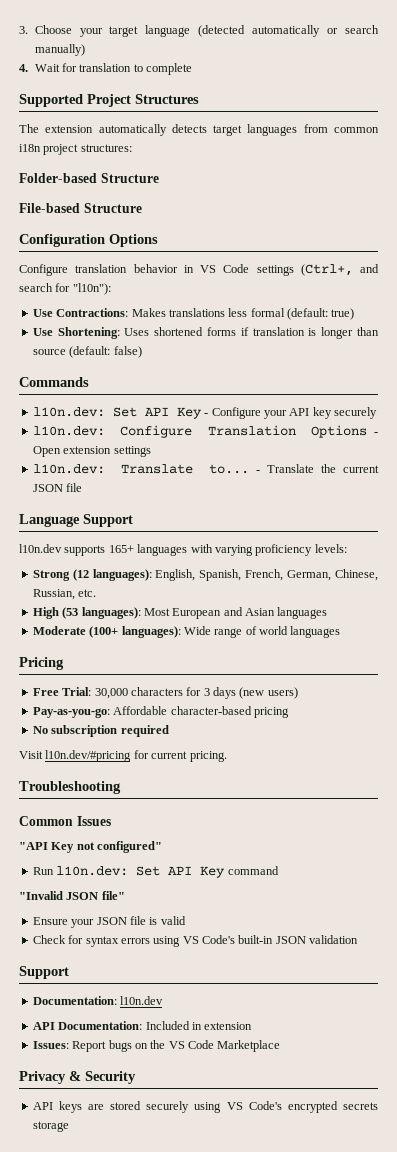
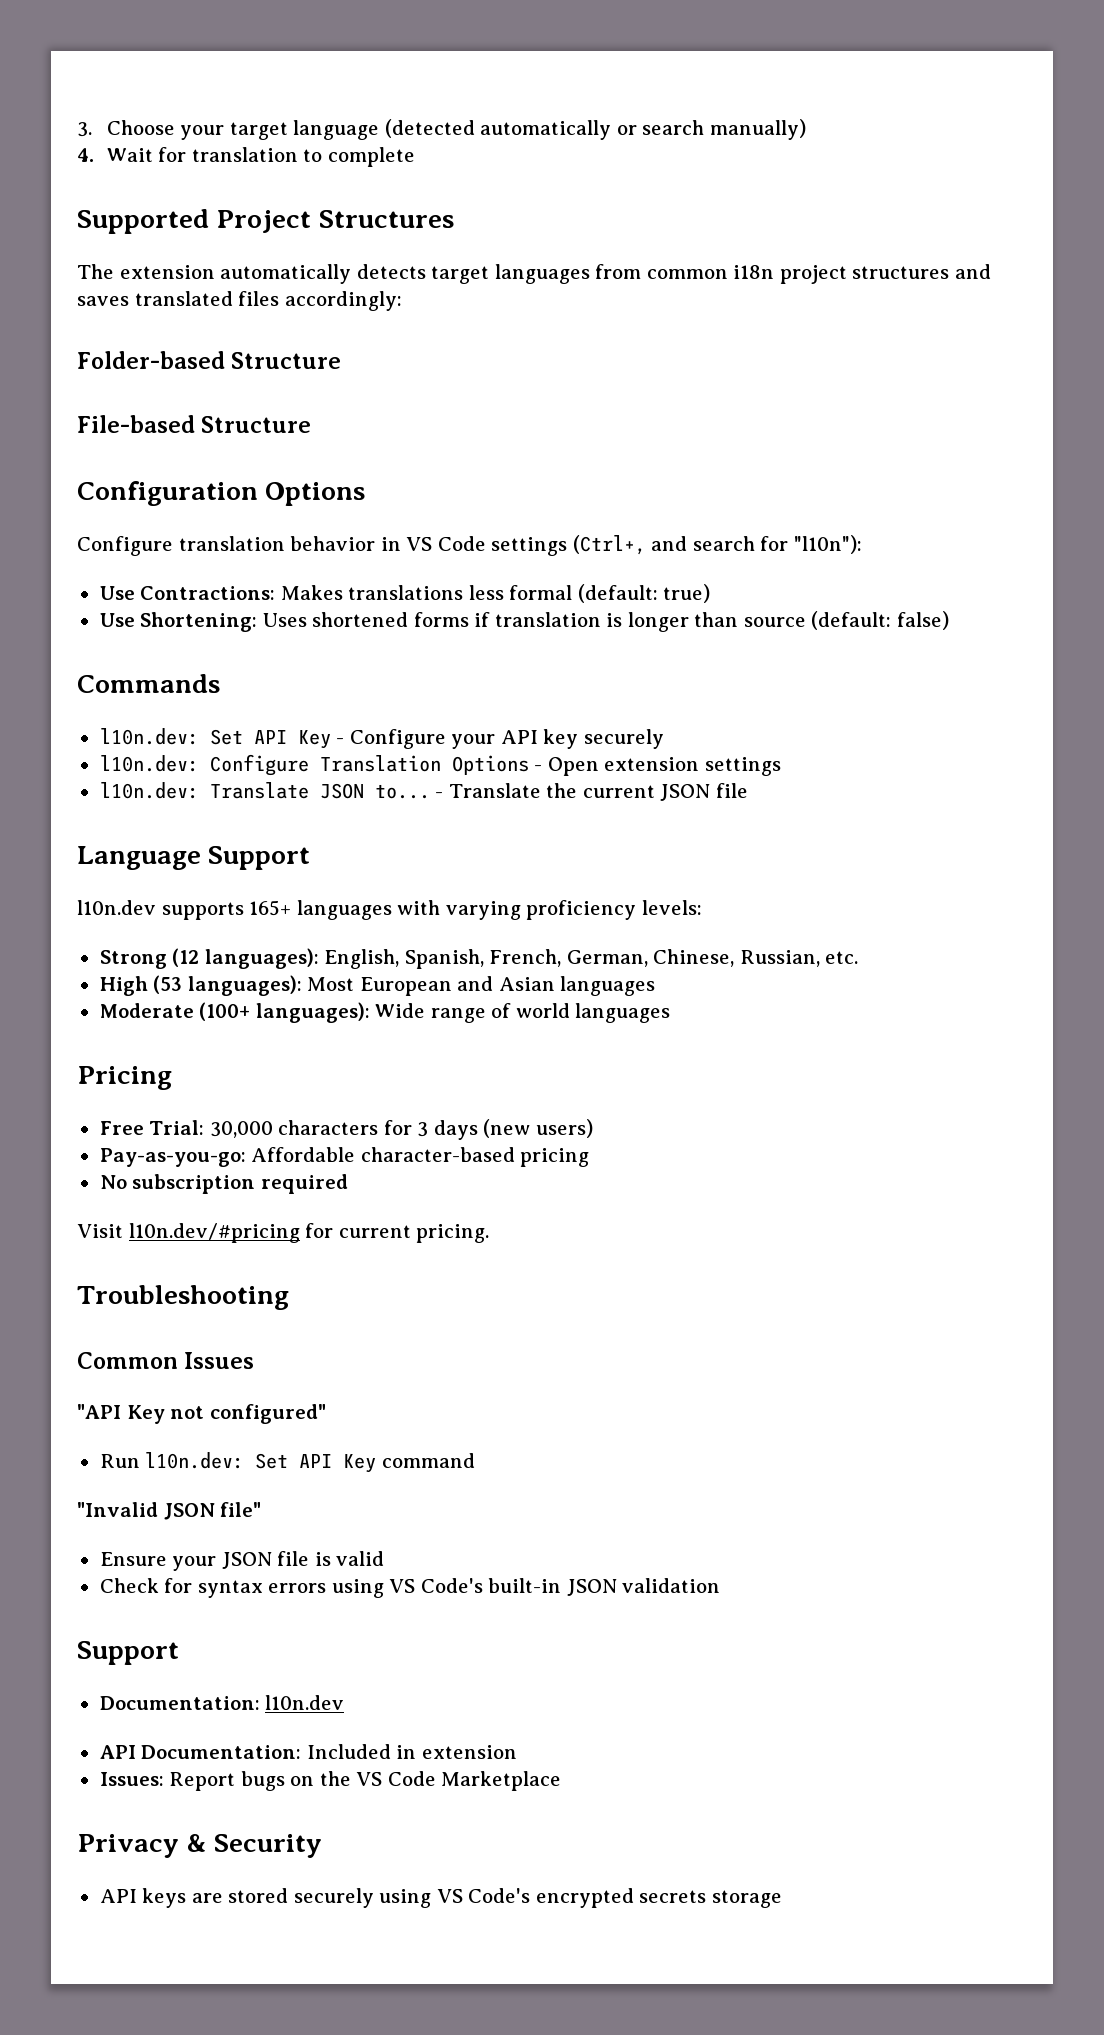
- The extension automatically detects target languages from common i18n project structures:
+ The extension automatically detects target languages from common i18n project structures and saves translated files accordingly:
- l10n.dev: Translate to...
+ l10n.dev: Translate JSON to...

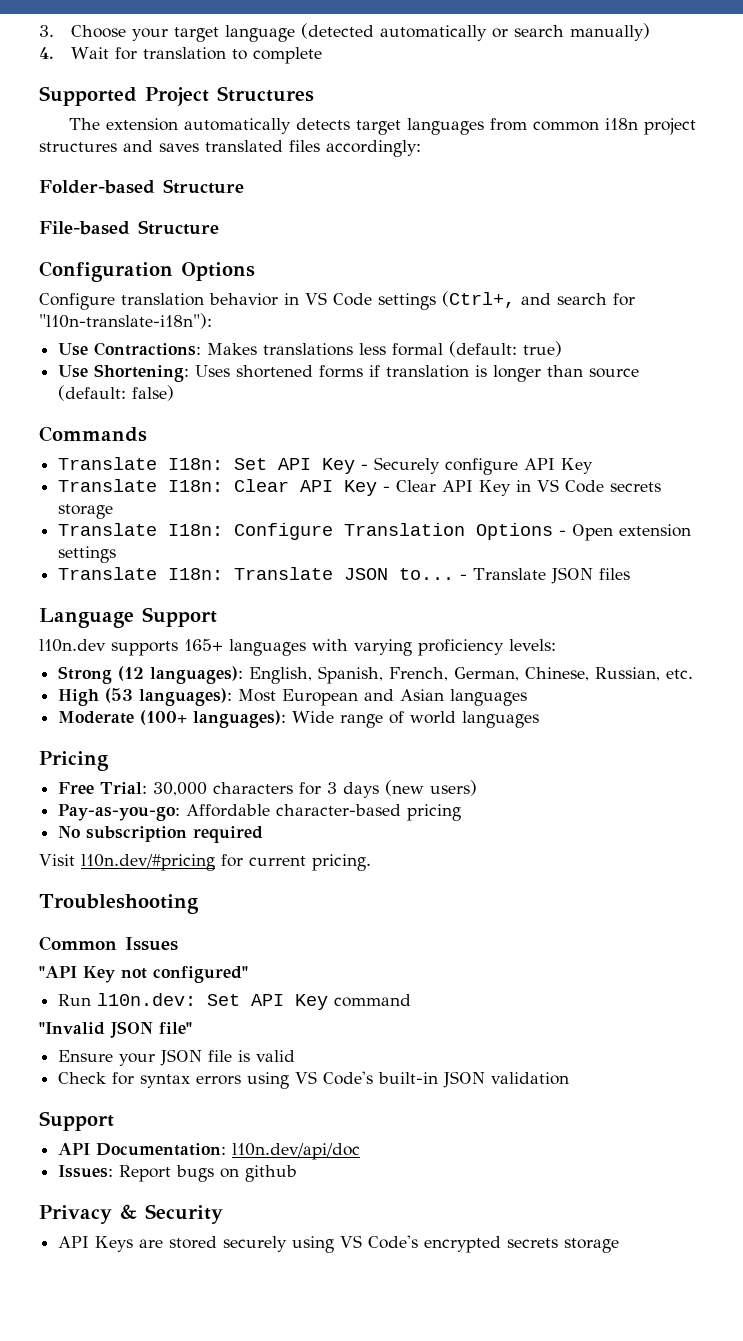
- Configure translation behavior in VS Code settings (Ctrl+, and search for "l10n"):
+ Configure translation behavior in VS Code settings (Ctrl+, and search for "l10n-translate-i18n"):
- l10n.dev: Set API Key - Configure your API key securely
- l10n.dev: Configure Translation Options - Open extension settings
+ Translate I18n: Set API Key - Securely configure API Key
+ Translate I18n: Clear API Key - Clear API Key in VS Code secrets storage
+ Translate I18n: Configure Translation Options - Open extension settings
- l10n.dev: Translate JSON to...
+ Translate I18n: Translate JSON to...
- - Translate the current JSON file
+ - Translate JSON files
- Documentation: l10n.dev
- API Documentation: Included in extension
+ API Documentation: l10n.dev/api/doc
- Issues: Report bugs on the VS Code Marketplace
+ Issues: Report bugs on github
- API keys are stored securely using VS Code's encrypted secrets storage
+ API Keys are stored securely using VS Code's encrypted secrets storage

